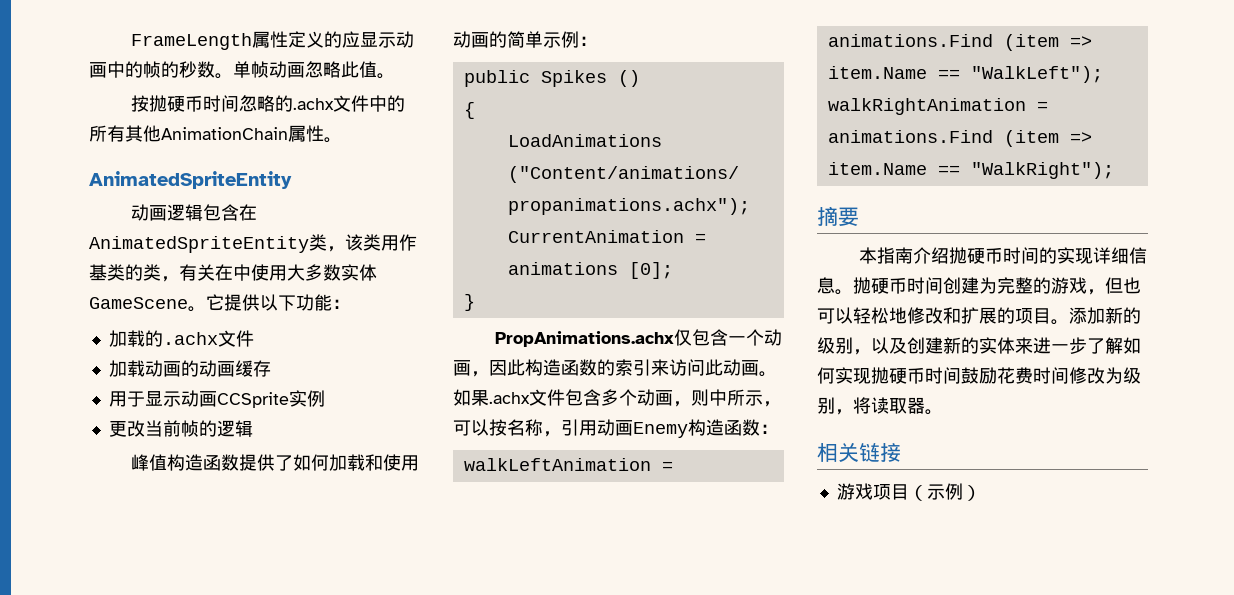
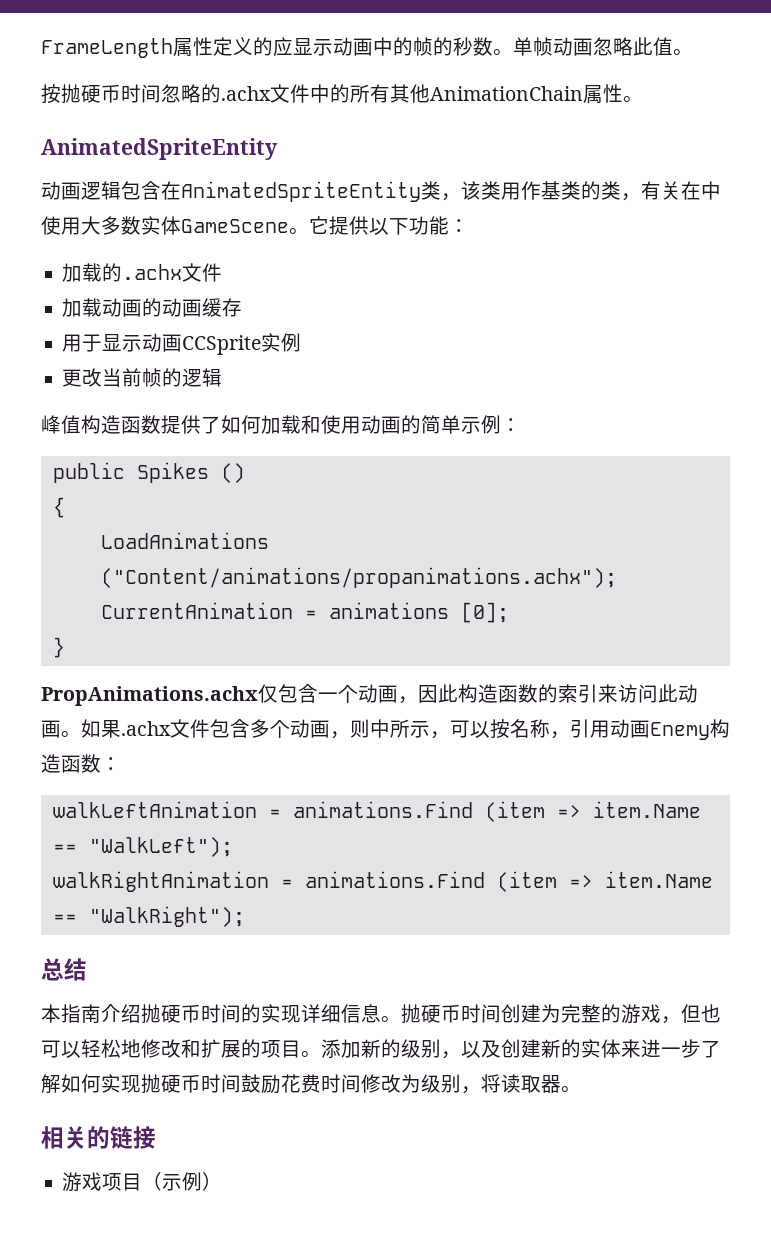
- 摘要
+ 总结
- 相关链接
+ 相关的链接

